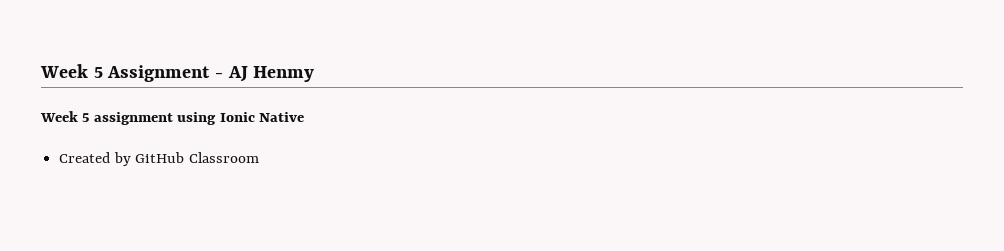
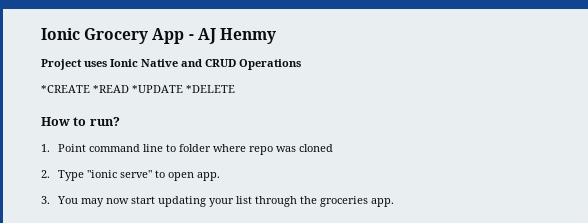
- Week 5 Assignment - AJ Henmy
+ Ionic Grocery App - AJ Henmy
- Week 5 assignment using Ionic Native
- Created by GitHub Classroom
+ Project uses Ionic Native and CRUD Operations
+ *CREATE *READ *UPDATE *DELETE
+ How to run?
+ 1. Point command line to folder where repo was cloned
+ 2. Type "ionic serve" to open app.
+ 3. You may now start updating your list through the groceries app.

